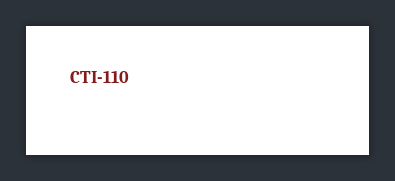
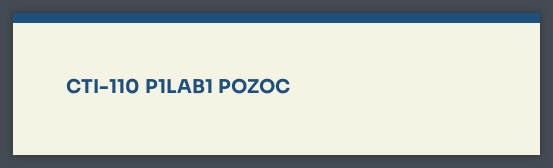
- CTI-110
+ CTI-110 P1LAB1 POZOC

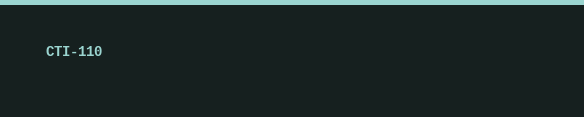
- CTI-110 P1LAB1 POZOC
+ CTI-110

